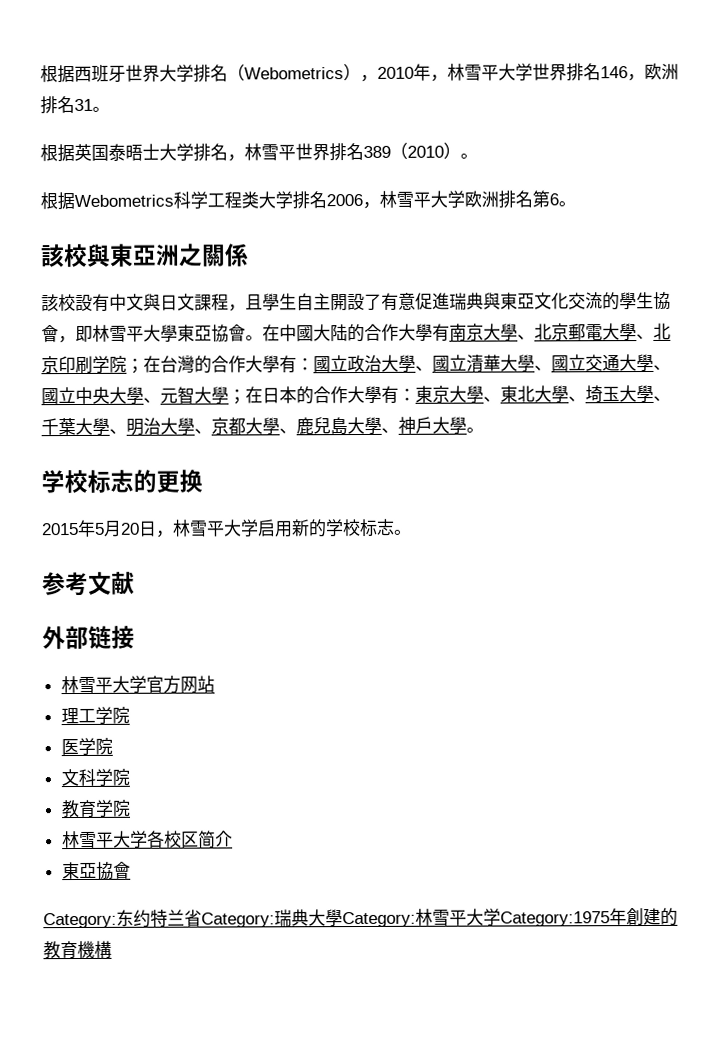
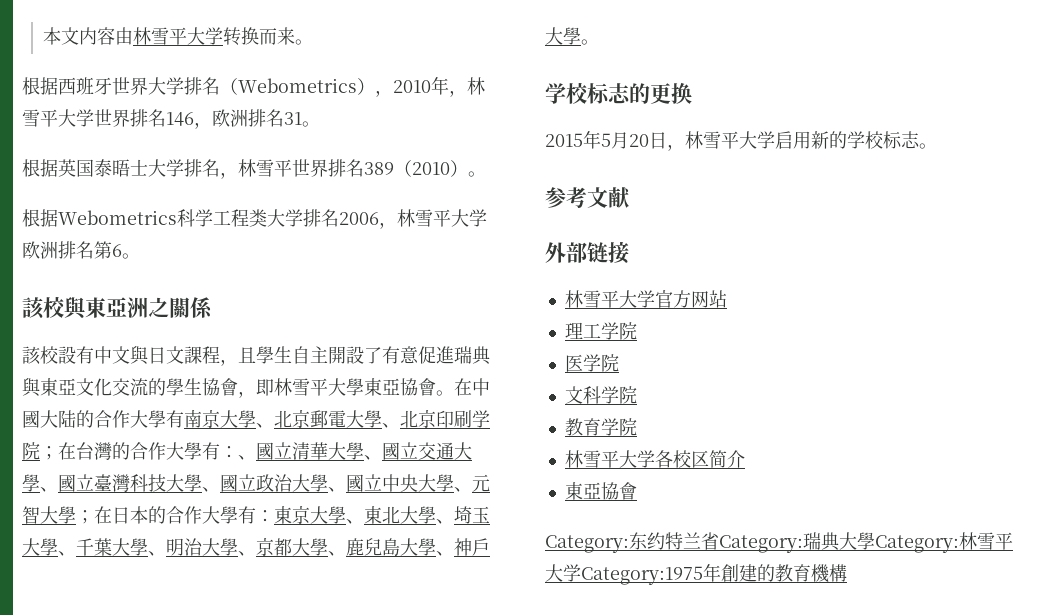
+ 本文内容由林雪平大学转换而来。
- 在中國大陆的合作大學有南京大學、北京郵電大學、北京印刷学院；在台灣的合作大學有：國立政治大學、國立清華大學、國立交通大學、國立中央大學、元智大學；在日本的合作大學有：東京大學、東北大學、埼玉大學、千葉大學、明治大學、京都大學、鹿兒島大學、神戶大學。
+ 在中國大陆的合作大學有南京大學、北京郵電大學、北京印刷学院；在台灣的合作大學有：、國立清華大學、國立交通大學、國立臺灣科技大學、國立政治大學、國立中央大學、元智大學；在日本的合作大學有：東京大學、東北大學、埼玉大學、千葉大學、明治大學、京都大學、鹿兒島大學、神戶大學。

